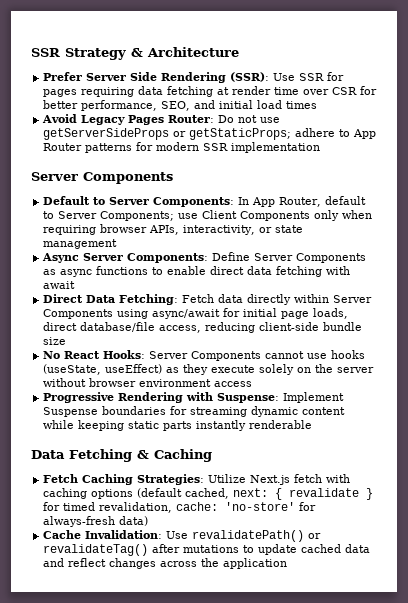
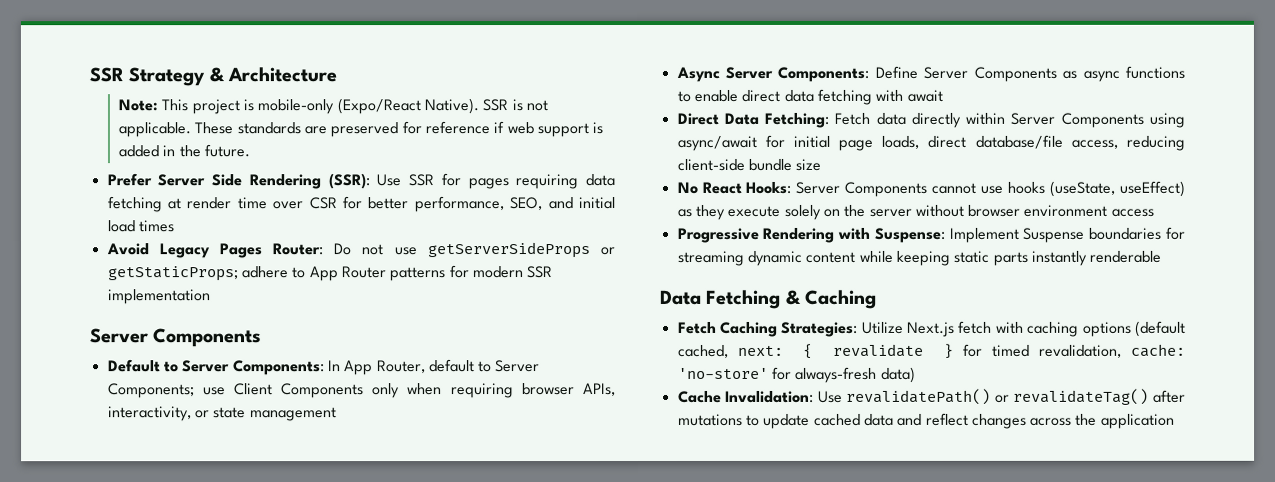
+ Note: This project is mobile-only (Expo/React Native). SSR is not applicable. These standards are preserved for reference if web support is added in the future.

